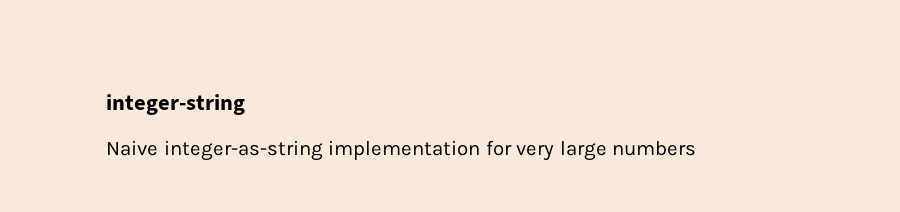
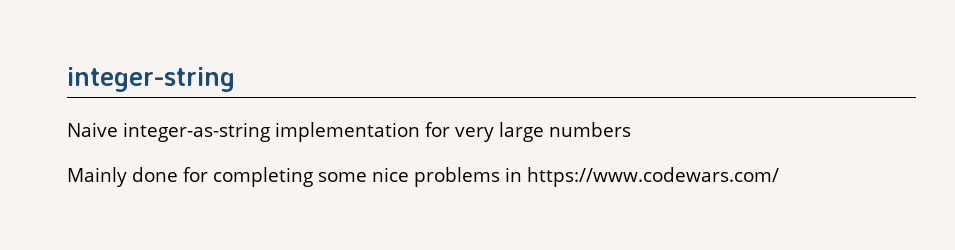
+ Mainly done for completing some nice problems in https://www.codewars.com/

